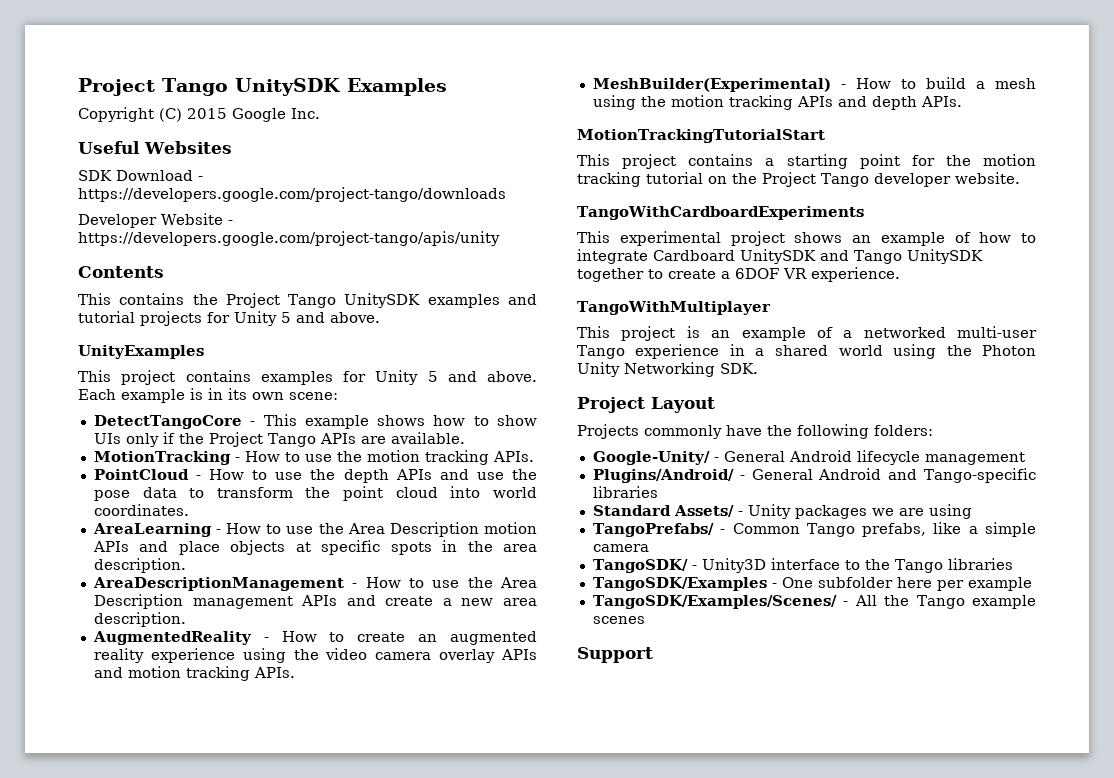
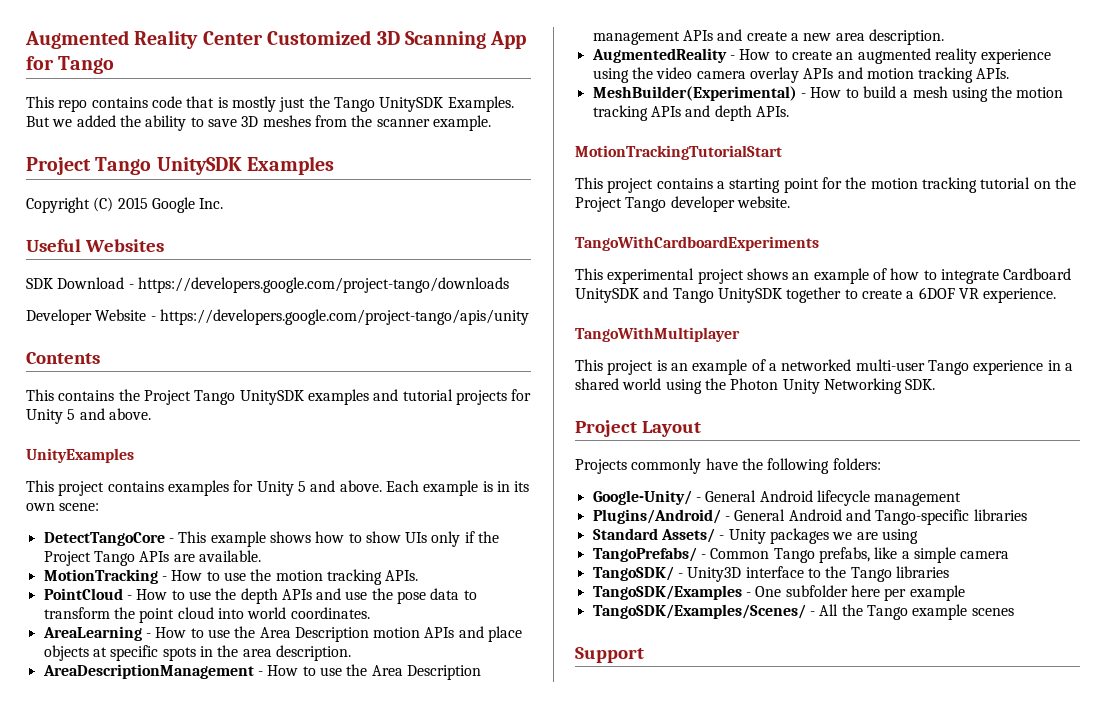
+ Augmented Reality Center Customized 3D Scanning App for Tango
+ This repo contains code that is mostly just the Tango UnitySDK Examples. But we added the ability to save 3D meshes from the scanner example.

